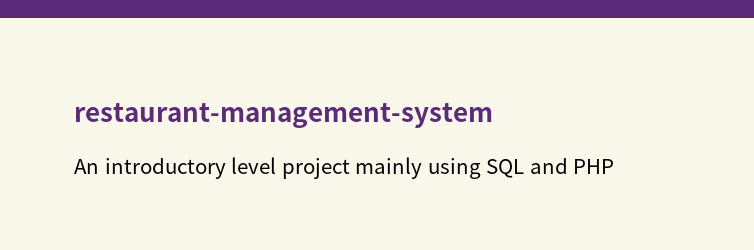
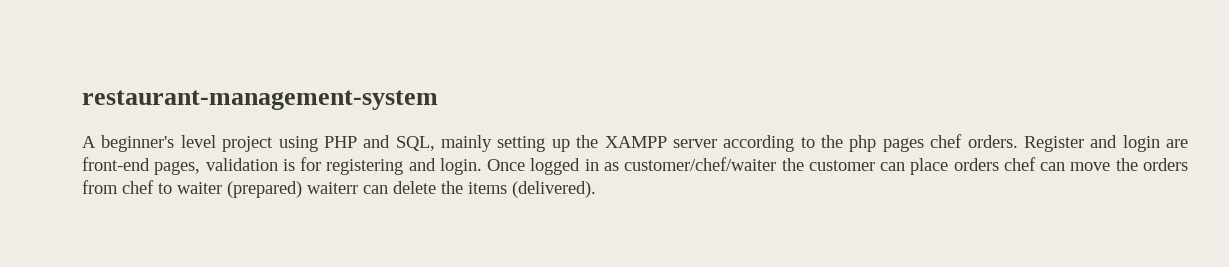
- An introductory level project mainly using SQL and PHP
+ A beginner's level project using PHP and SQL, mainly setting up the XAMPP server according to the php pages chef orders. Register and login are front-end pages, validation is for registering and login. Once logged in as customer/chef/waiter the customer can place orders chef can move the orders from chef to waiter (prepared) waiterr can delete the items (delivered).

